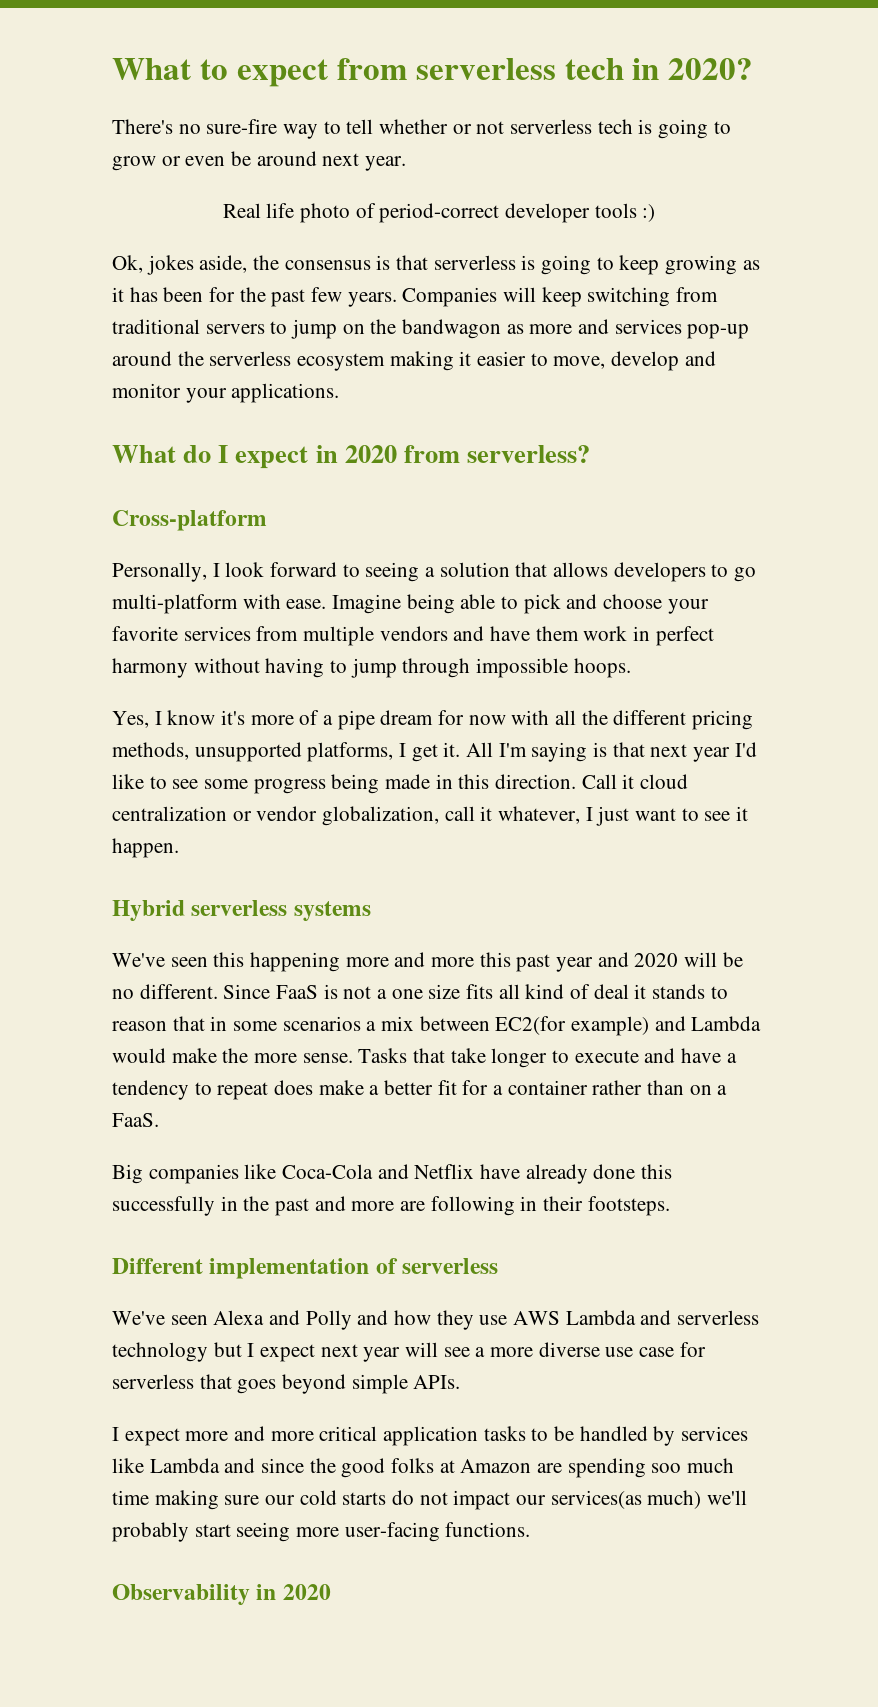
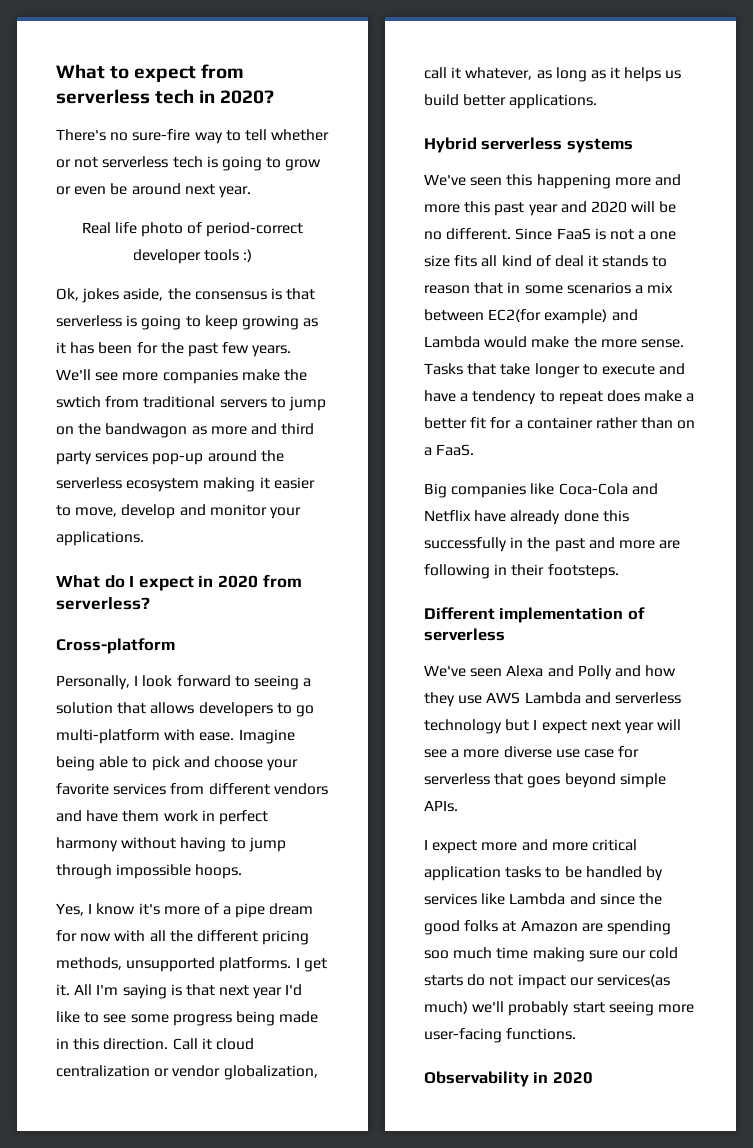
- Companies will keep switching from traditional servers to jump on the bandwagon as more and services pop-up around the serverless ecosystem making it easier to move, develop and monitor your applications.
+ We'll see more companies make the swtich from traditional servers to jump on the bandwagon as more and third party services pop-up around the serverless ecosystem making it easier to move, develop and monitor your applications.
- Imagine being able to pick and choose your favorite services from multiple vendors and have them work in perfect harmony without having to jump through impossible hoops.
+ Imagine being able to pick and choose your favorite services from different vendors and have them work in perfect harmony without having to jump through impossible hoops.
- Yes, I know it's more of a pipe dream for now with all the different pricing methods, unsupported platforms, I get it.
+ Yes, I know it's more of a pipe dream for now with all the different pricing methods, unsupported platforms. I get it.
- Call it cloud centralization or vendor globalization, call it whatever, I just want to see it happen.
+ Call it cloud centralization or vendor globalization, call it whatever, as long as it helps us build better applications.

